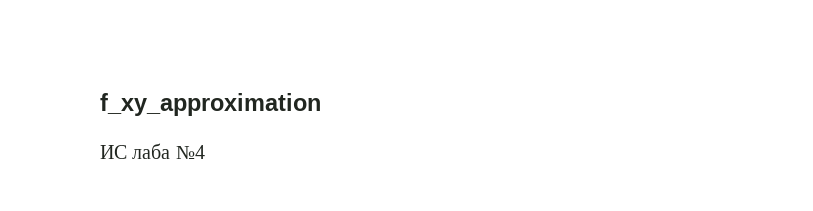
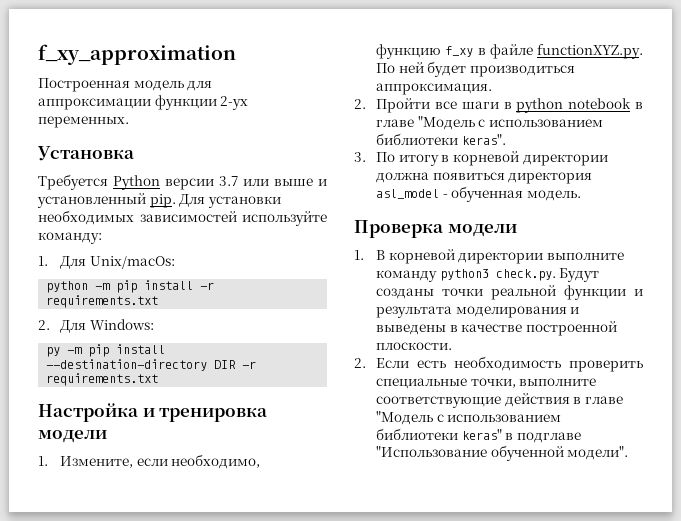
- ИС лаба №4
+ Построенная модель для аппроксимации функции 2-ух переменных.
+ Установка
+ Требуется Python версии 3.7 или выше и установленный pip. Для установки необходимых зависимостей используйте команду:
+ 1. Для Unix/macOs:
+ python -m pip install -r requirements.txt
+ 2. Для Windows:
+ py -m pip install --destination-directory DIR -r requirements.txt
+ Настройка и тренировка модели
+ 1. Измените, если необходимо, функцию f_xy в файле functionXYZ.py. По ней будет производиться аппроксимация.
+ 2. Пройти все шаги в python notebook в главе "Модель с использованием библиотеки keras".
+ 3. По итогу в корневой директории должна появиться директория asl_model - обученная модель.
+ Проверка модели
+ 1. В корневой директории выполните команду python3 check.py. Будут созданы точки реальной функции и результата моделирования и выведены в качестве построенной плоскости.
+ 2. Если есть необходимость проверить специальные точки, выполните соответствующие действия в главе "Модель с использованием библиотеки keras" в подглаве "Использование обученной модели".

